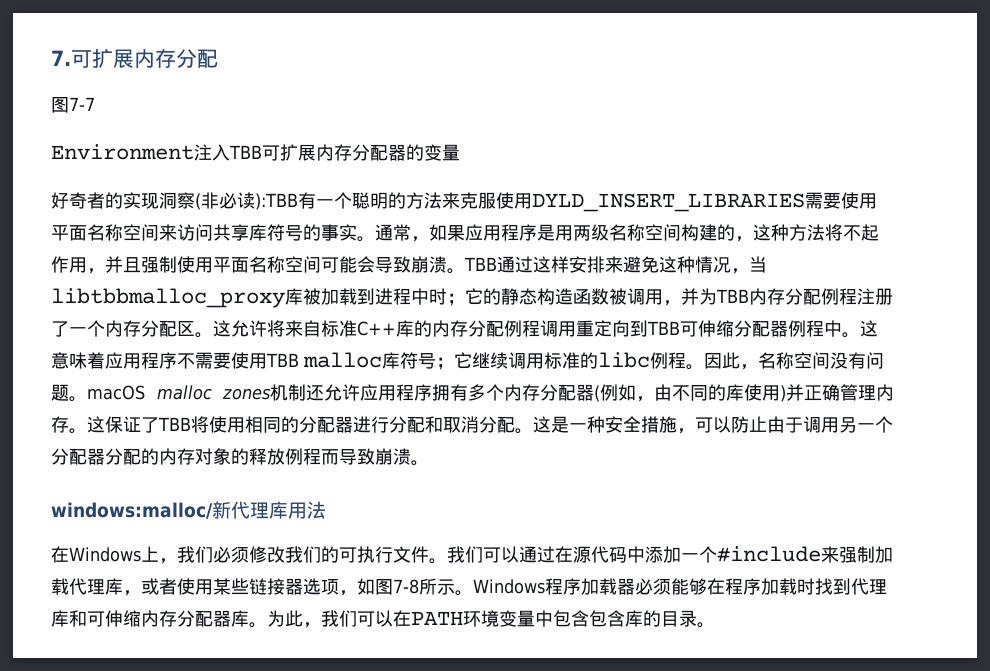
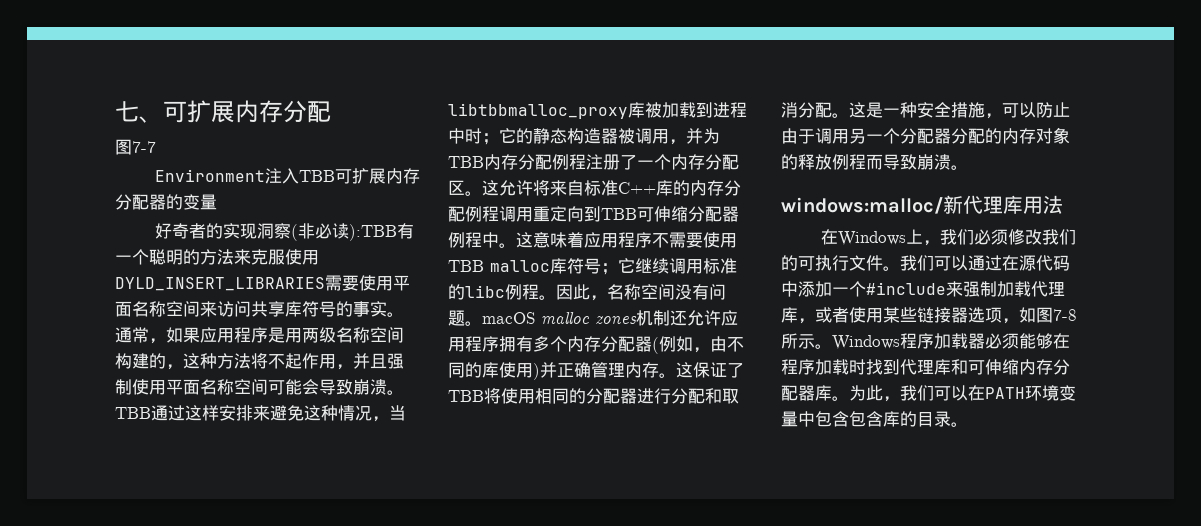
- 7.可扩展内存分配
+ 七、可扩展内存分配
- TBB通过这样安排来避免这种情况，当libtbbmalloc_proxy库被加载到进程中时；它的静态构造函数被调用，并为TBB内存分配例程注册了一个内存分配区。
+ TBB通过这样安排来避免这种情况，当libtbbmalloc_proxy库被加载到进程中时；它的静态构造器被调用，并为TBB内存分配例程注册了一个内存分配区。

